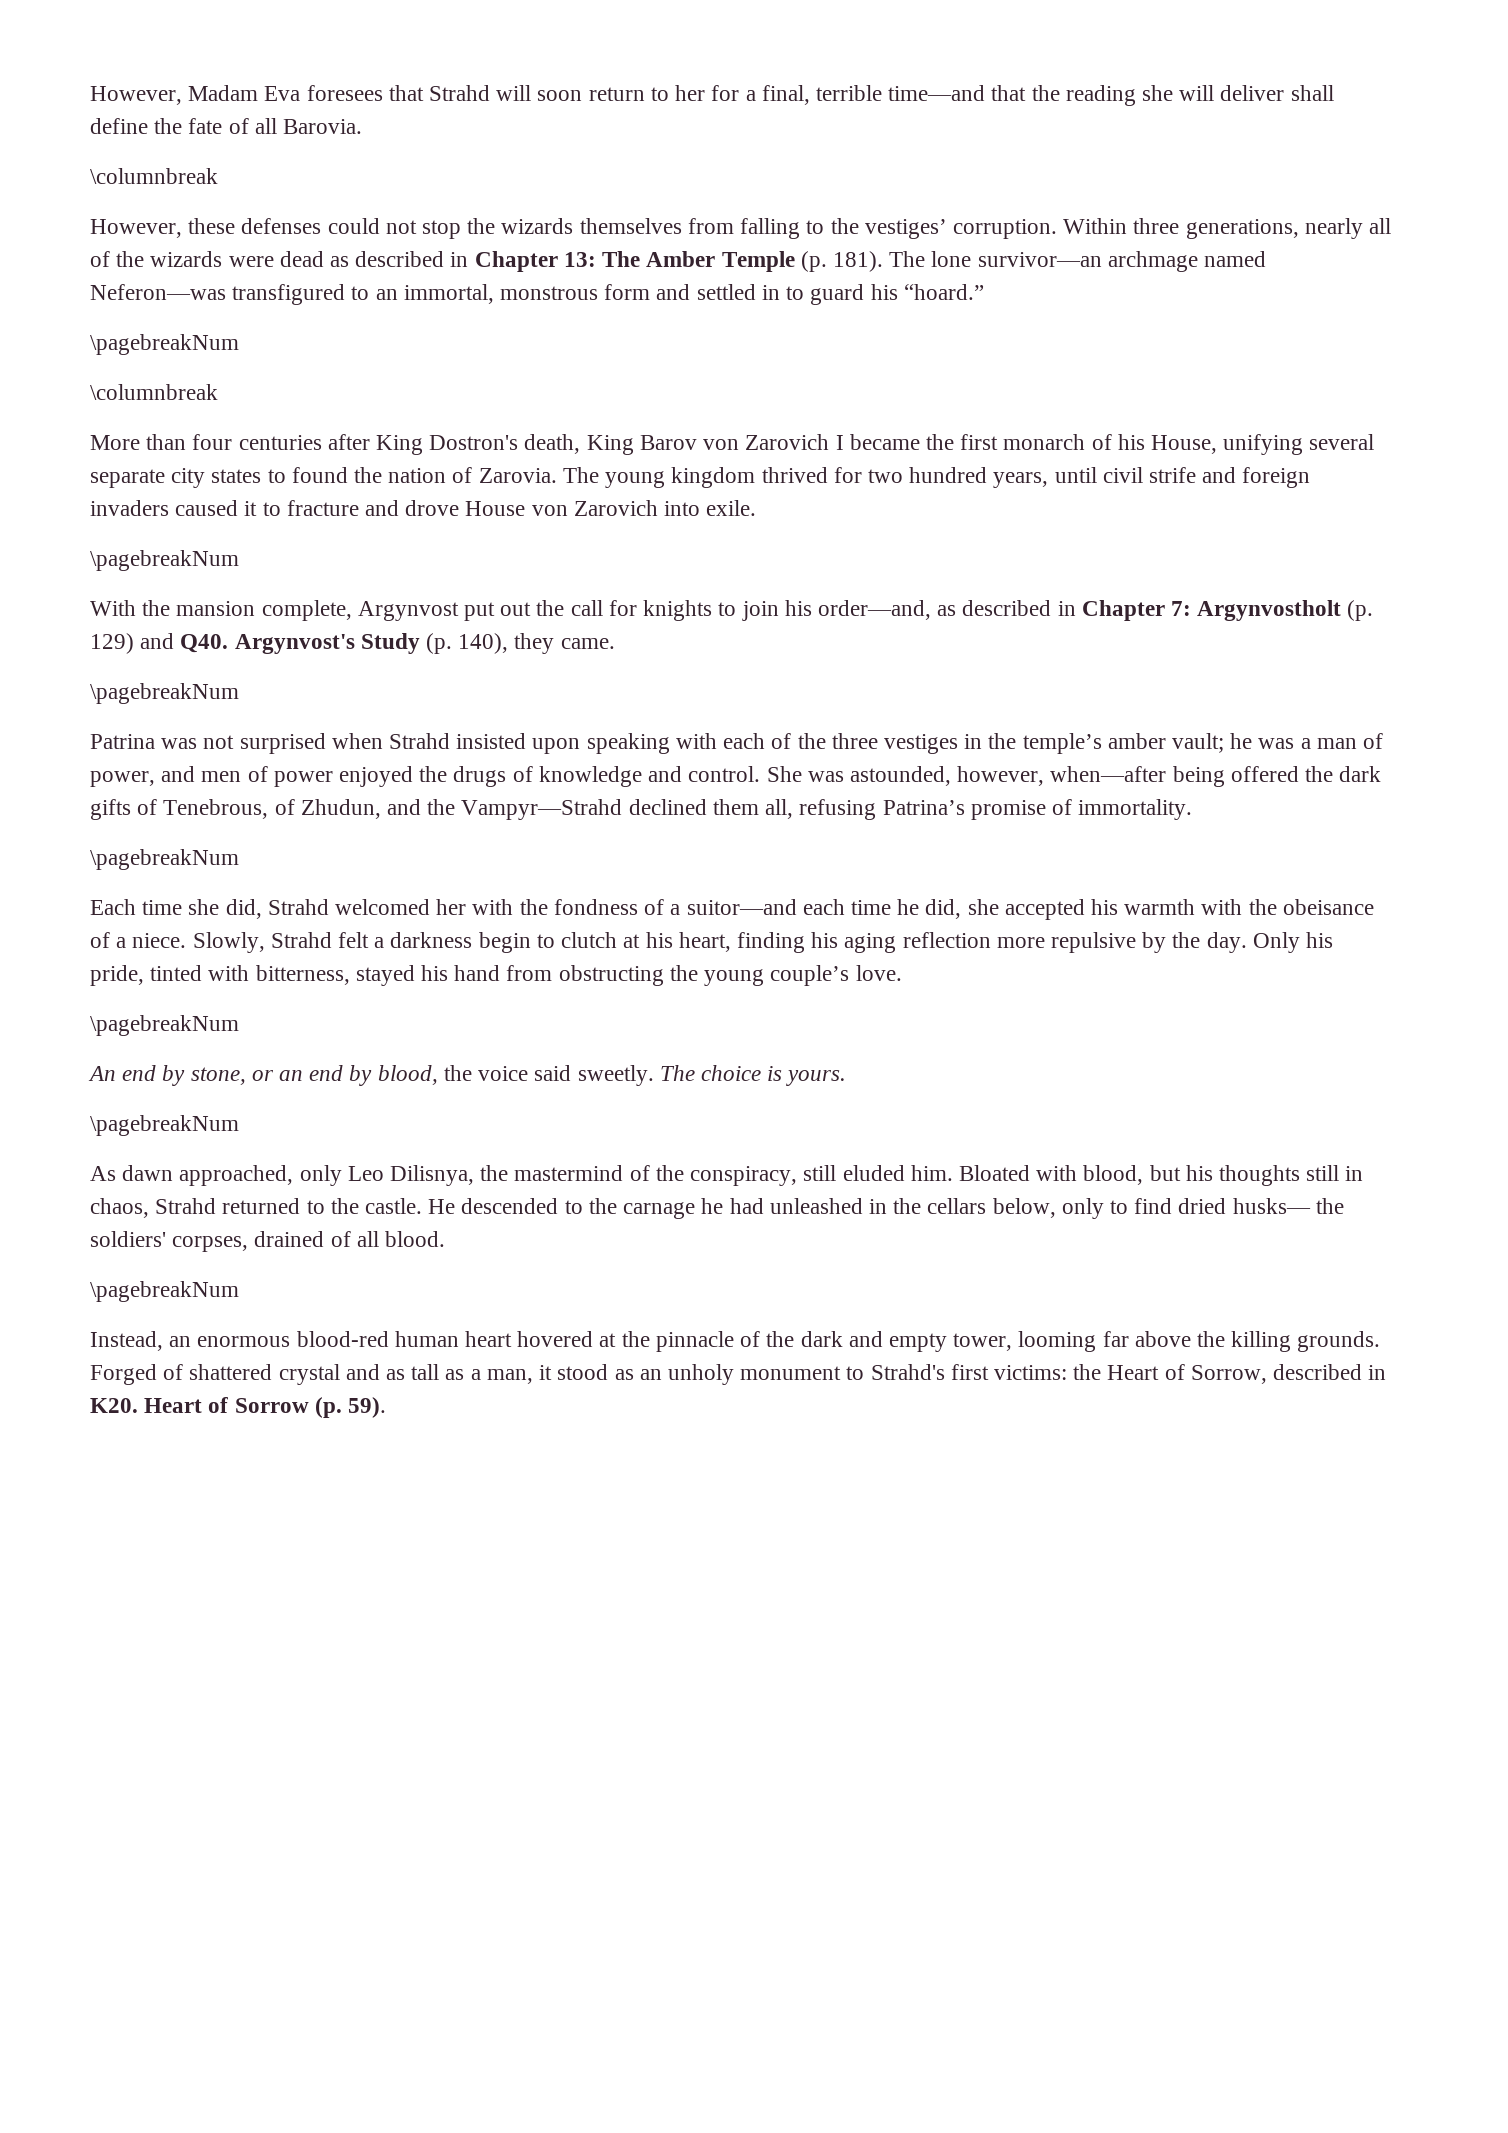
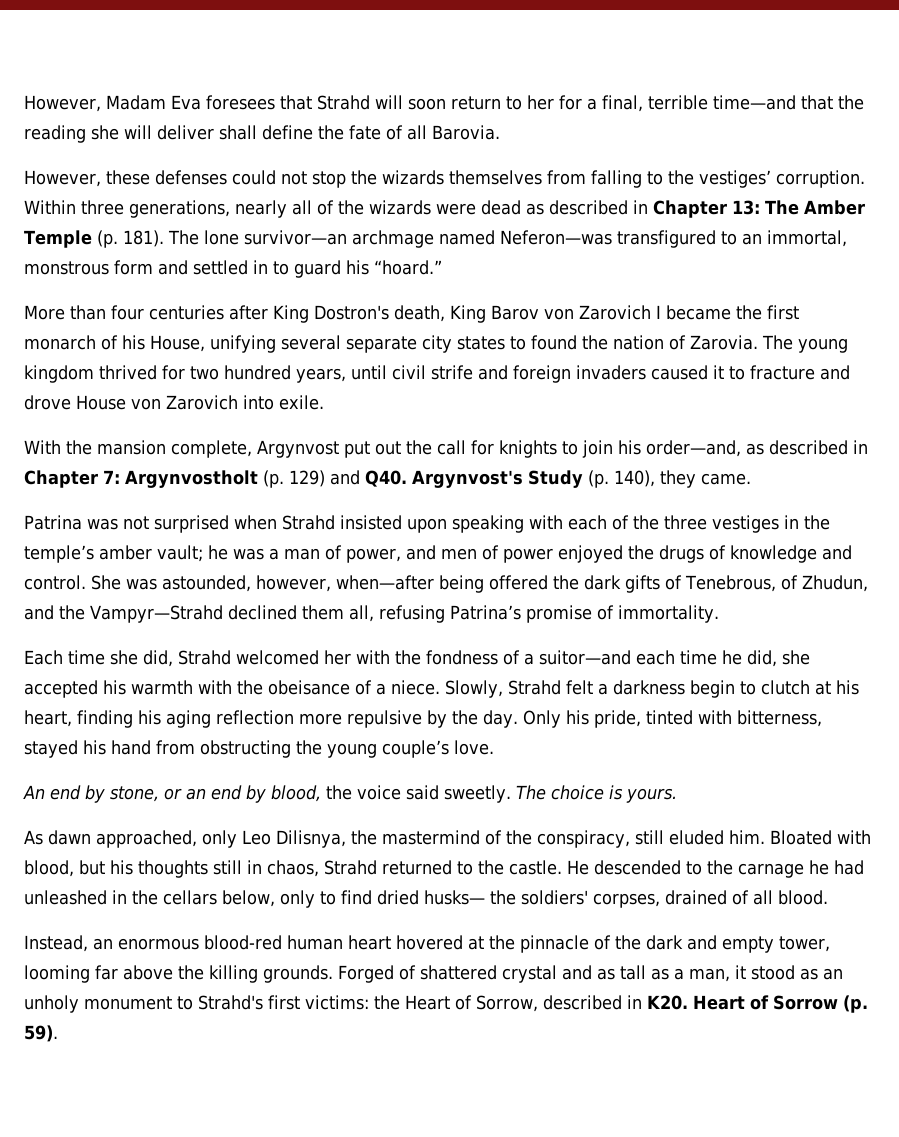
  However, Madam Eva foresees that Strahd will soon return to her for a final, terrible time—and that the reading she will deliver shall define the fate of all Barovia.
- \columnbreak
  The lone survivor—an archmage named Neferon—was transfigured to an immortal, monstrous form and settled in to guard his “hoard.”
- \pagebreakNum
- \columnbreak
  The young kingdom thrived for two hundred years, until civil strife and foreign invaders caused it to fracture and drove House von Zarovich into exile.
- \pagebreakNum
  With the mansion complete, Argynvost put out the call for knights to join his order—and, as described in Chapter 7: Argynvostholt (p. 129) and Q40. Argynvost's Study (p. 140), they came.
- \pagebreakNum
  She was astounded, however, when—after being offered the dark gifts of Tenebrous, of Zhudun, and the Vampyr—Strahd declined them all, refusing Patrina’s promise of immortality.
- \pagebreakNum
  Only his pride, tinted with bitterness, stayed his hand from obstructing the young couple’s love.
- \pagebreakNum
  The choice is yours.
- \pagebreakNum
  He descended to the carnage he had unleashed in the cellars below, only to find dried husks— the soldiers' corpses, drained of all blood.
- \pagebreakNum

